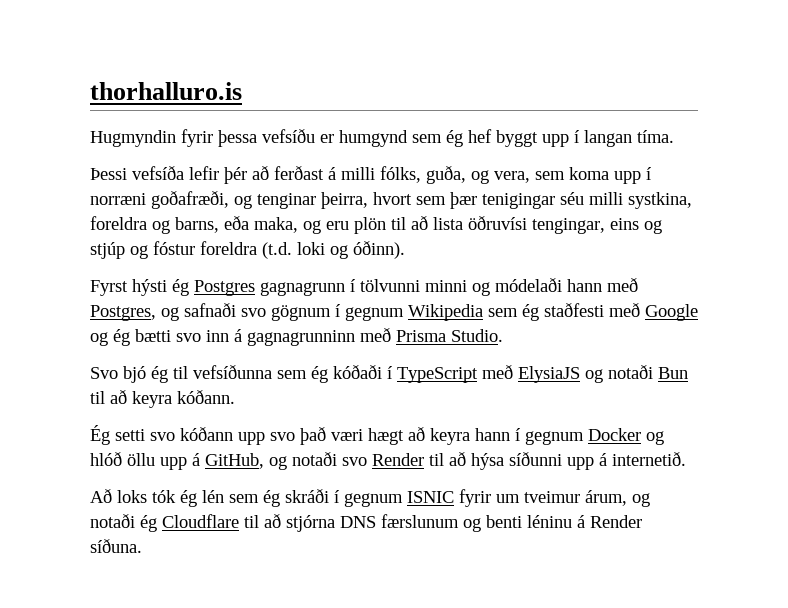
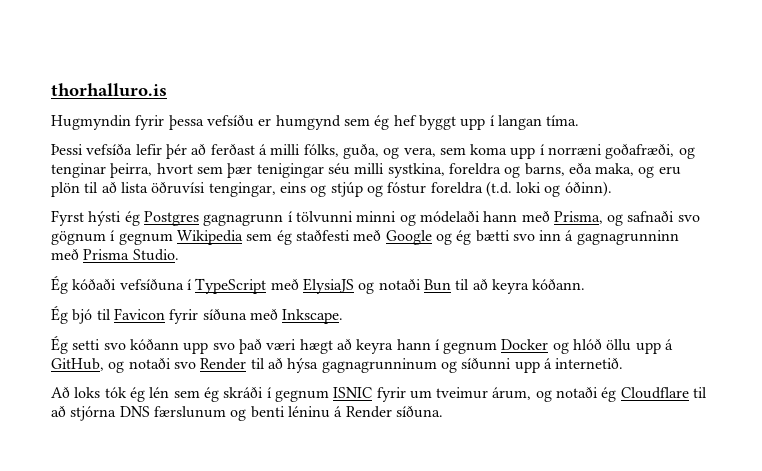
- Fyrst hýsti ég Postgres gagnagrunn í tölvunni minni og módelaði hann með Postgres, og safnaði svo gögnum í gegnum Wikipedia sem ég staðfesti með Google og ég bætti svo inn á gagnagrunninn með Prisma Studio.
+ Fyrst hýsti ég Postgres gagnagrunn í tölvunni minni og módelaði hann með Prisma, og safnaði svo gögnum í gegnum Wikipedia sem ég staðfesti með Google og ég bætti svo inn á gagnagrunninn með Prisma Studio.
- Svo bjó ég til vefsíðunna sem ég kóðaði í TypeScript með ElysiaJS og notaði Bun til að keyra kóðann.
+ Ég kóðaði vefsíðuna í TypeScript með ElysiaJS og notaði Bun til að keyra kóðann.
+ Ég bjó til Favicon fyrir síðuna með Inkscape.
- Ég setti svo kóðann upp svo það væri hægt að keyra hann í gegnum Docker og hlóð öllu upp á GitHub, og notaði svo Render til að hýsa síðunni upp á internetið.
+ Ég setti svo kóðann upp svo það væri hægt að keyra hann í gegnum Docker og hlóð öllu upp á GitHub, og notaði svo Render til að hýsa gagnagrunninum og síðunni upp á internetið.

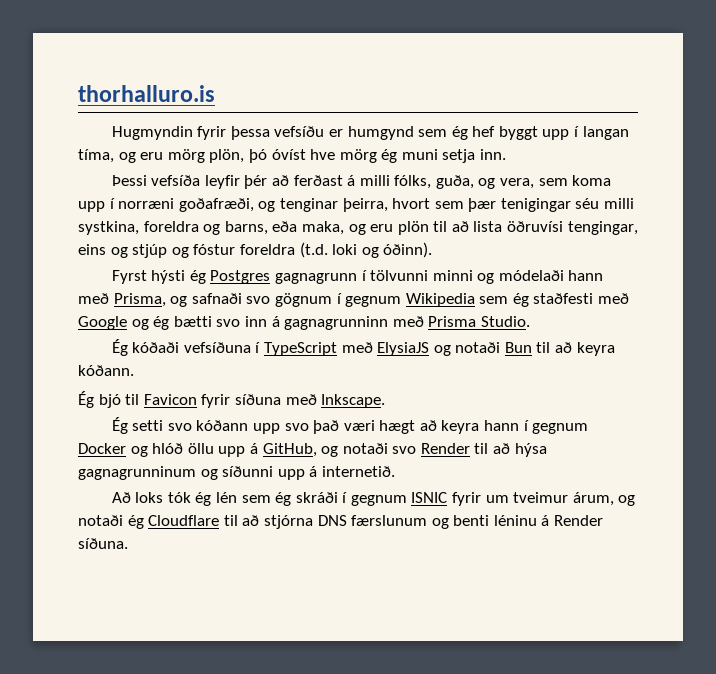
- Hugmyndin fyrir þessa vefsíðu er humgynd sem ég hef byggt upp í langan tíma.
+ Hugmyndin fyrir þessa vefsíðu er humgynd sem ég hef byggt upp í langan tíma, og eru mörg plön, þó óvíst hve mörg ég muni setja inn.
- Þessi vefsíða lefir þér að ferðast á milli fólks, guða, og vera, sem koma upp í norræni goðafræði, og tenginar þeirra, hvort sem þær tenigingar séu milli systkina, foreldra og barns, eða maka, og eru plön til að lista öðruvísi tengingar, eins og stjúp og fóstur foreldra (t.d. loki og óðinn).
+ Þessi vefsíða leyfir þér að ferðast á milli fólks, guða, og vera, sem koma upp í norræni goðafræði, og tenginar þeirra, hvort sem þær tenigingar séu milli systkina, foreldra og barns, eða maka, og eru plön til að lista öðruvísi tengingar, eins og stjúp og fóstur foreldra (t.d. loki og óðinn).

